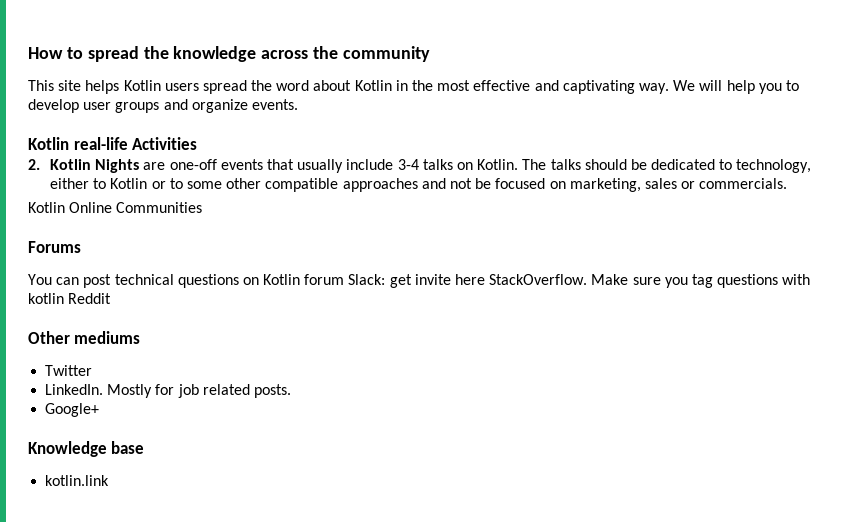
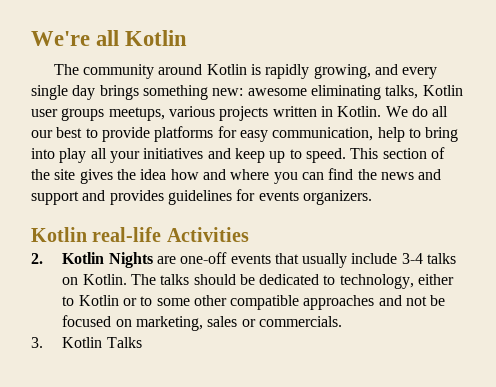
- How to spread the knowledge across the community
- This site helps Kotlin users spread the word about Kotlin in the most effective and captivating way. We will help you to develop user groups and organize events.
+ We're all Kotlin
+ The community around Kotlin is rapidly growing, and every single day brings something new: awesome eliminating talks, Kotlin user groups meetups, various projects written in Kotlin. We do all our best to provide platforms for easy communication, help to bring into play all your initiatives and keep up to speed. This section of the site gives the idea how and where you can find the news and support and provides guidelines for events organizers.
- Kotlin Online Communities
- Forums
- You can post technical questions on Kotlin forum Slack: get invite here StackOverflow. Make sure you tag questions with kotlin Reddit
- Other mediums
- Twitter
- LinkedIn. Mostly for job related posts.
- Google+
- Knowledge base
- kotlin.link
+ 3. Kotlin Talks

